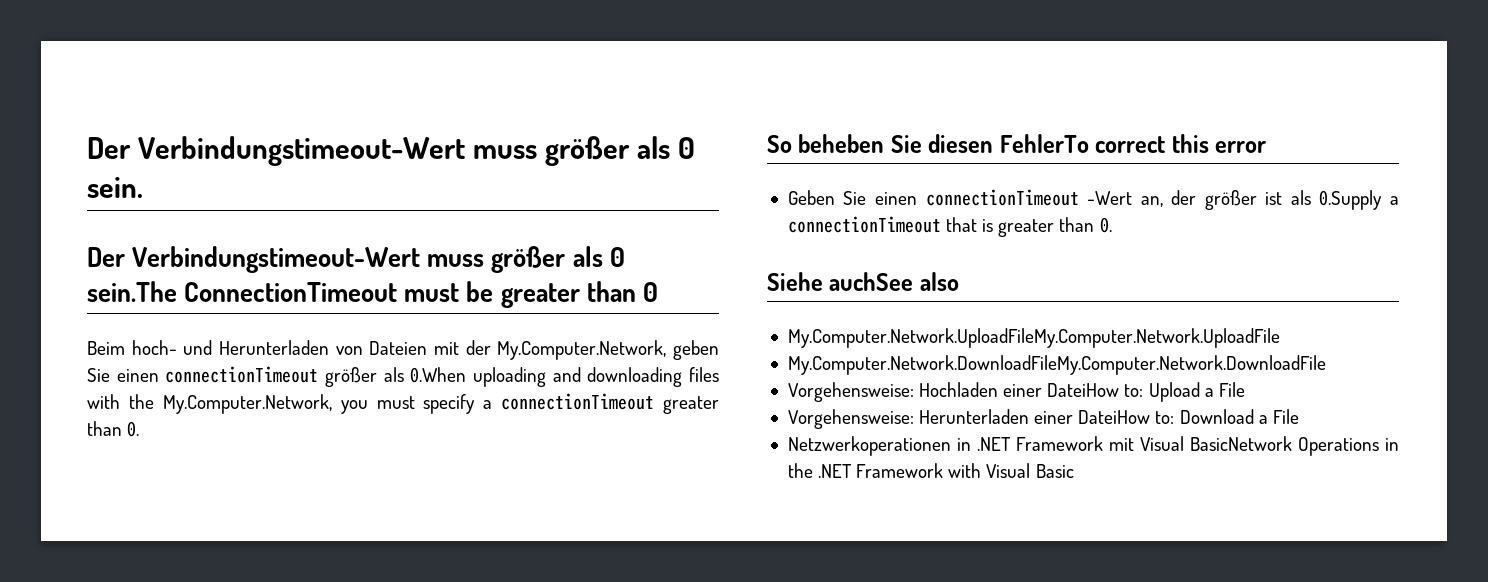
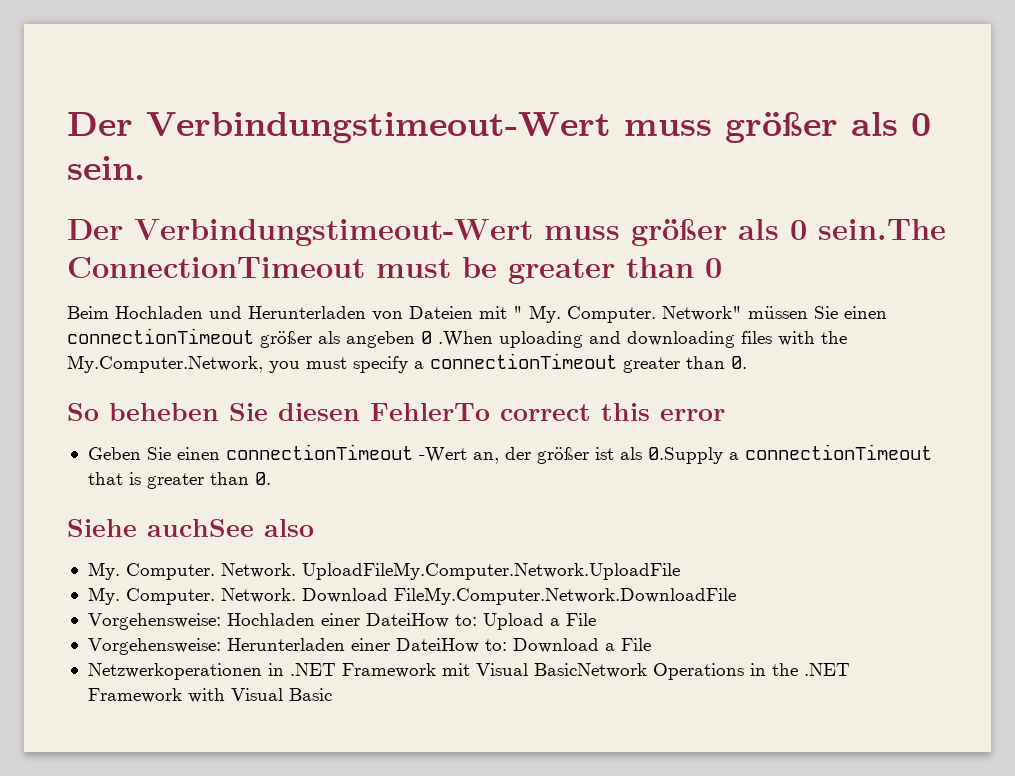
- Beim hoch- und Herunterladen von Dateien mit der My.Computer.Network, geben Sie einen connectionTimeout größer als 0.When uploading and downloading files with the My.Computer.Network, you must specify a connectionTimeout greater than 0.
+ Beim Hochladen und Herunterladen von Dateien mit " My. Computer. Network" müssen Sie einen connectionTimeout größer als angeben 0 .When uploading and downloading files with the My.Computer.Network, you must specify a connectionTimeout greater than 0.
- My.Computer.Network.UploadFileMy.Computer.Network.UploadFile
- My.Computer.Network.DownloadFileMy.Computer.Network.DownloadFile
+ My. Computer. Network. UploadFileMy.Computer.Network.UploadFile
+ My. Computer. Network. Download FileMy.Computer.Network.DownloadFile

